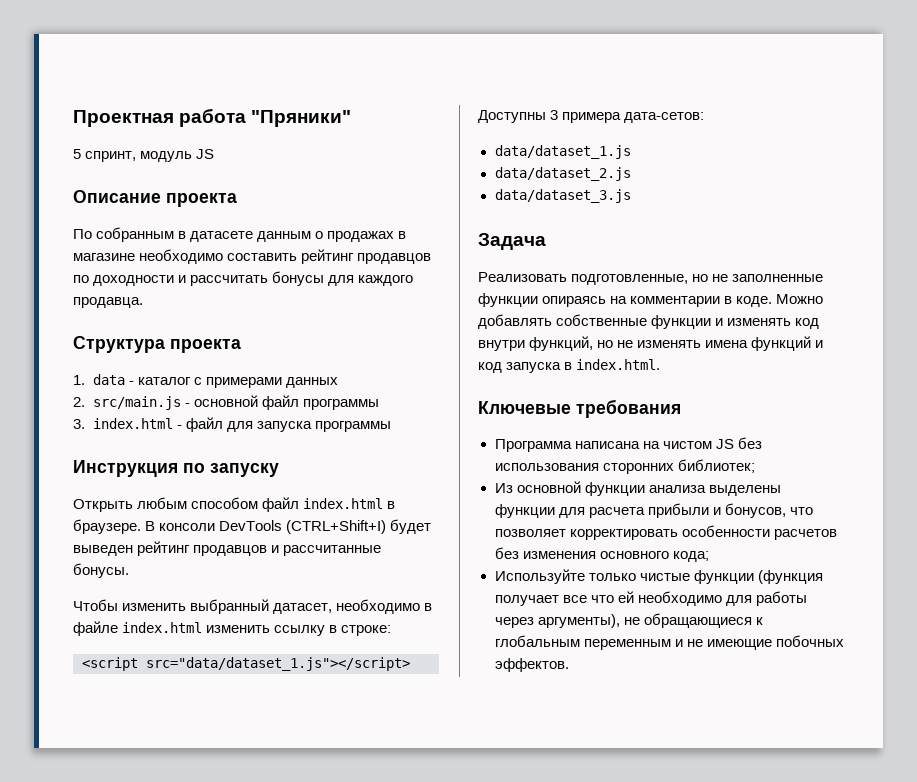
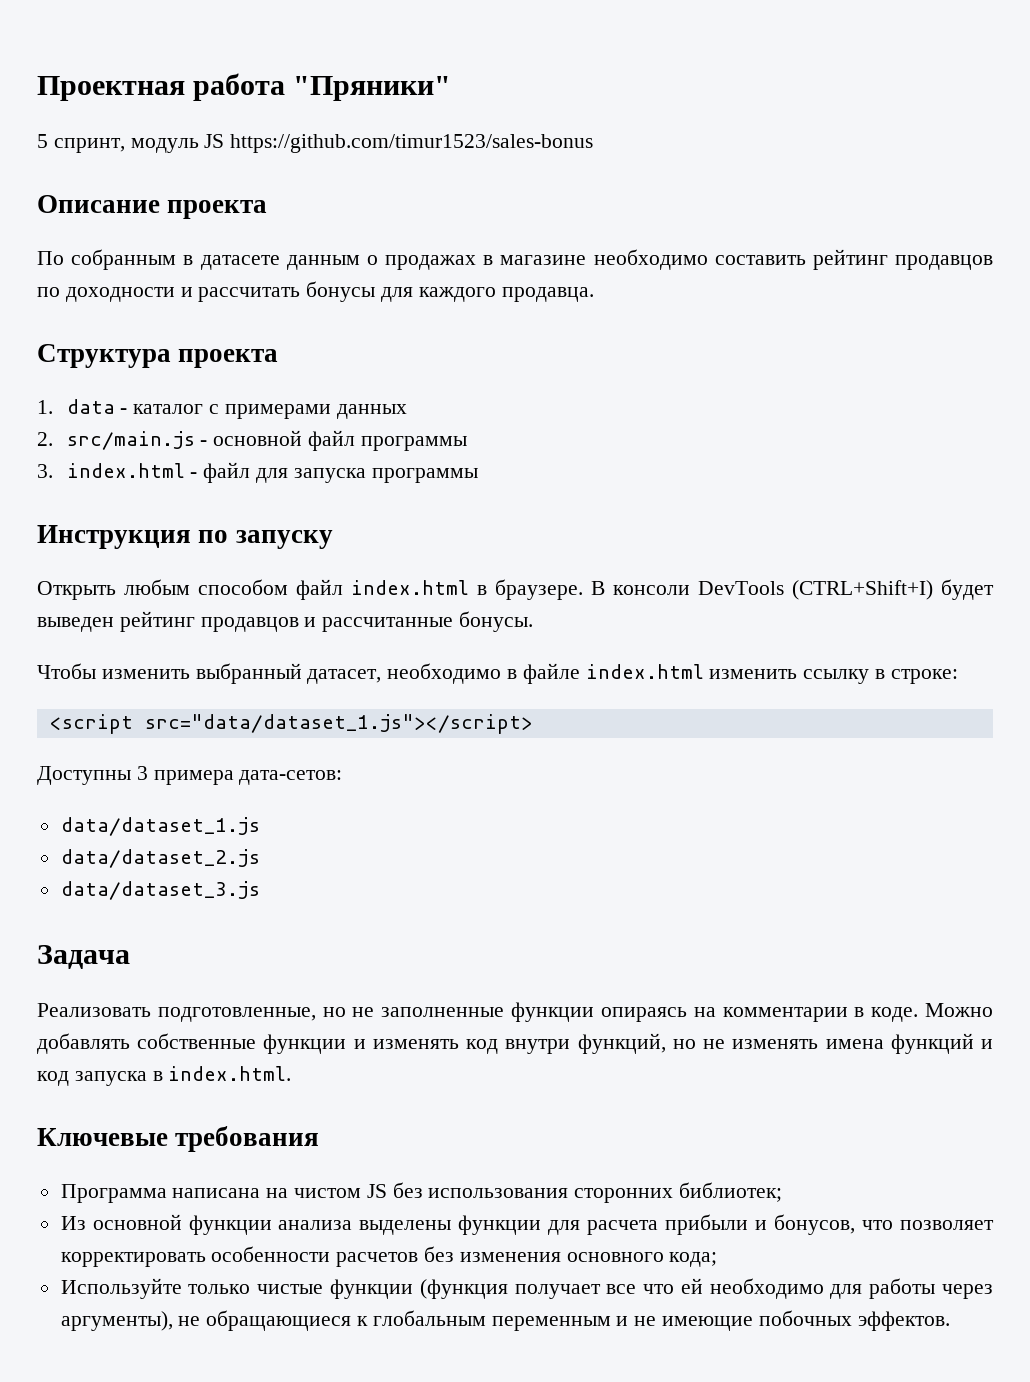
- 5 спринт, модуль JS
+ 5 спринт, модуль JS https://github.com/timur1523/sales-bonus

